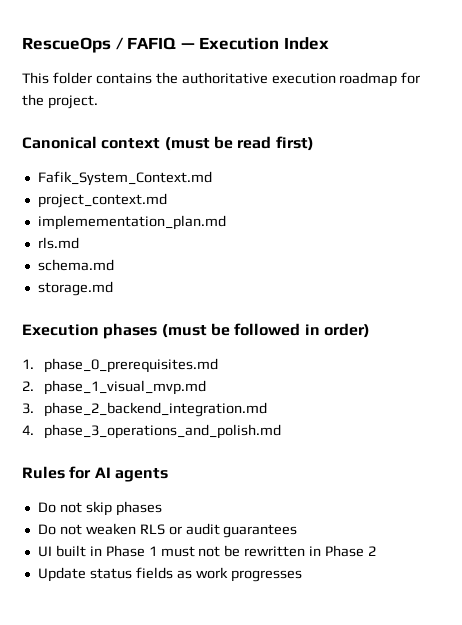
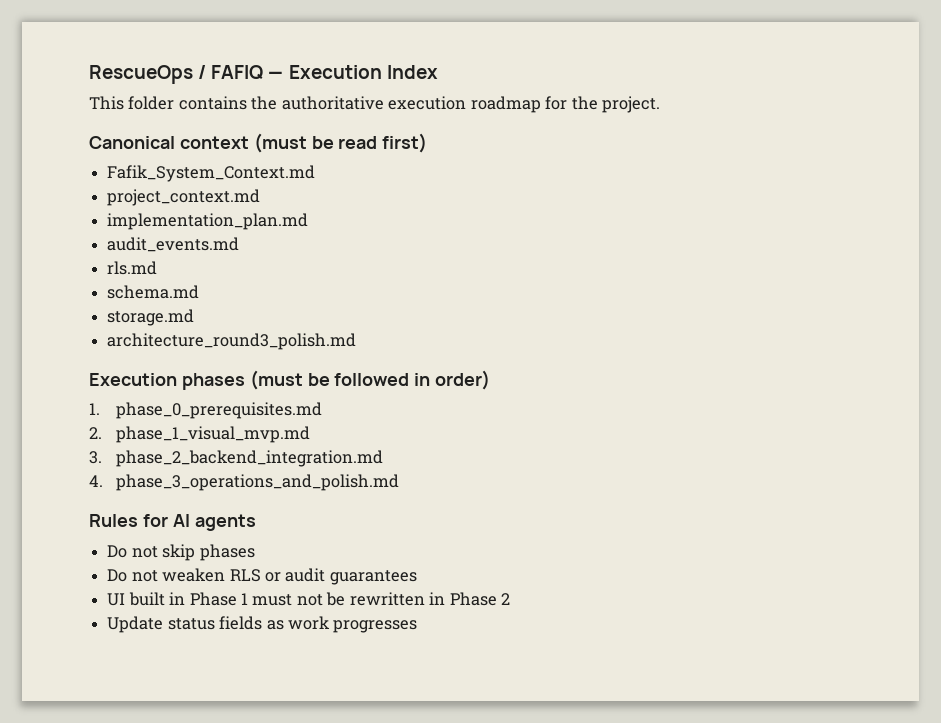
- implemementation_plan.md
+ implementation_plan.md
+ audit_events.md
+ architecture_round3_polish.md

